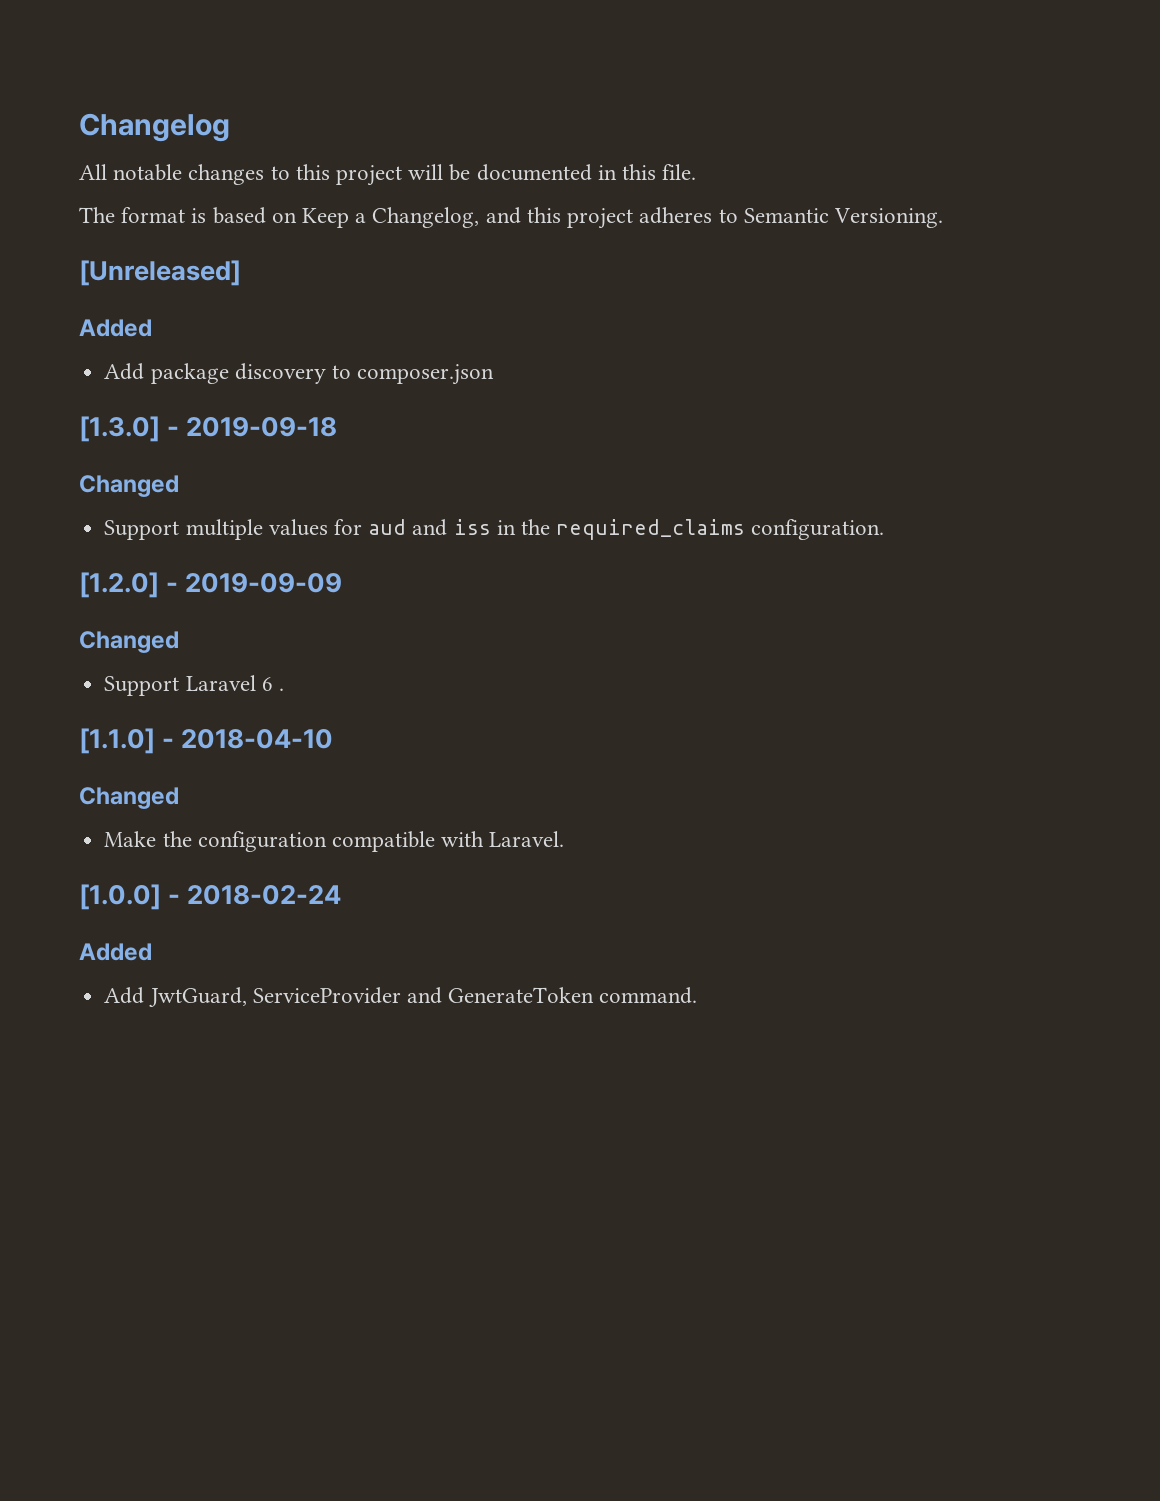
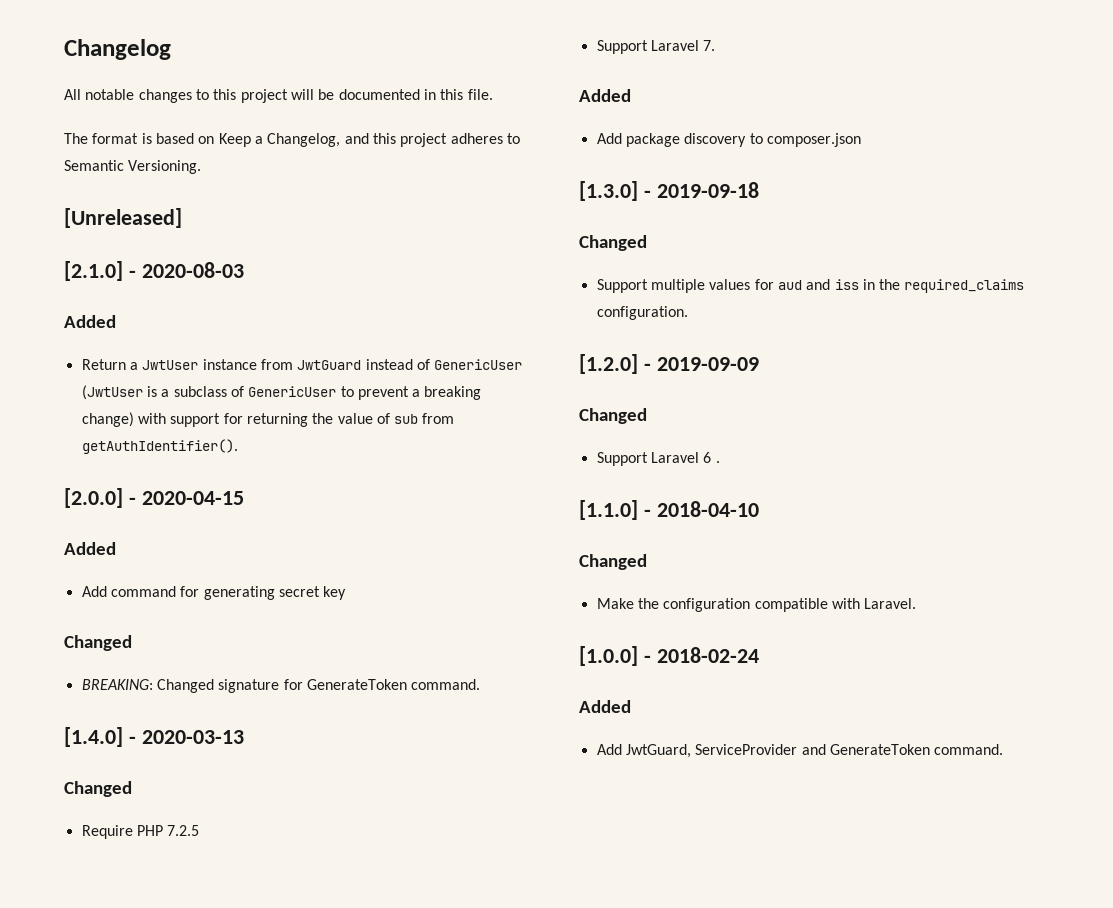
+ [2.1.0] - 2020-08-03
+ Added
+ Return a JwtUser instance from JwtGuard instead of GenericUser (JwtUser is a subclass of GenericUser to prevent a breaking change) with support for returning the value of sub from getAuthIdentifier().
+ [2.0.0] - 2020-04-15
+ Added
+ Add command for generating secret key
+ Changed
+ BREAKING: Changed signature for GenerateToken command.
+ [1.4.0] - 2020-03-13
+ Changed
+ Require PHP 7.2.5
+ Support Laravel 7.

